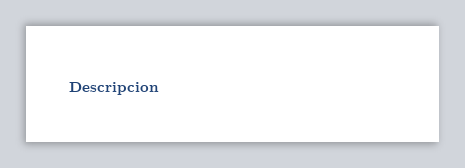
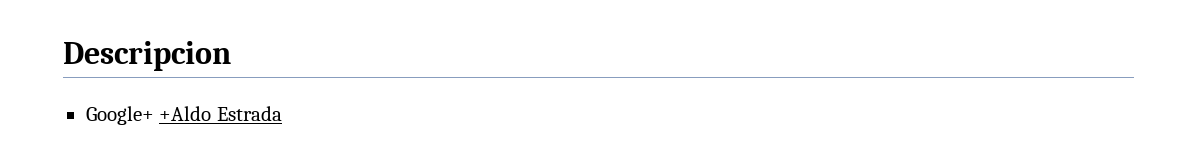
+ Google+ +Aldo Estrada

